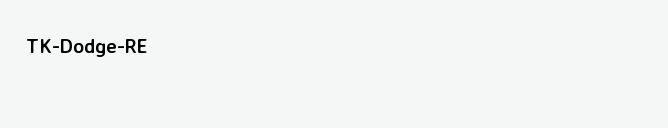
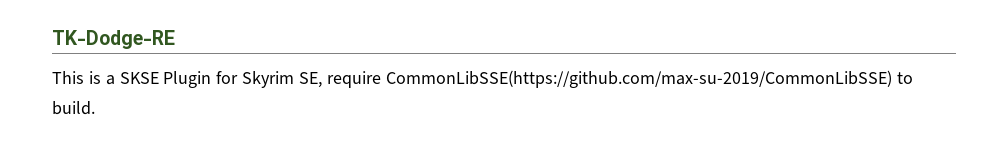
+ This is a SKSE Plugin for Skyrim SE, require CommonLibSSE(https://github.com/max-su-2019/CommonLibSSE) to build.

